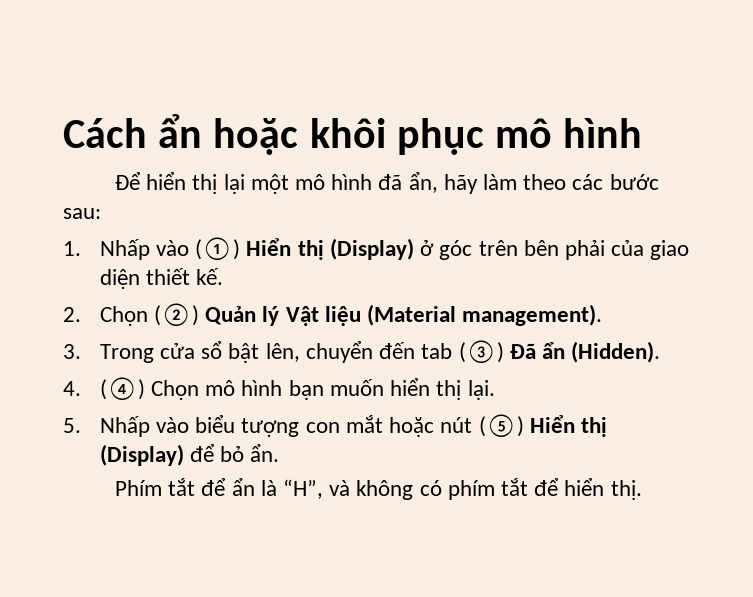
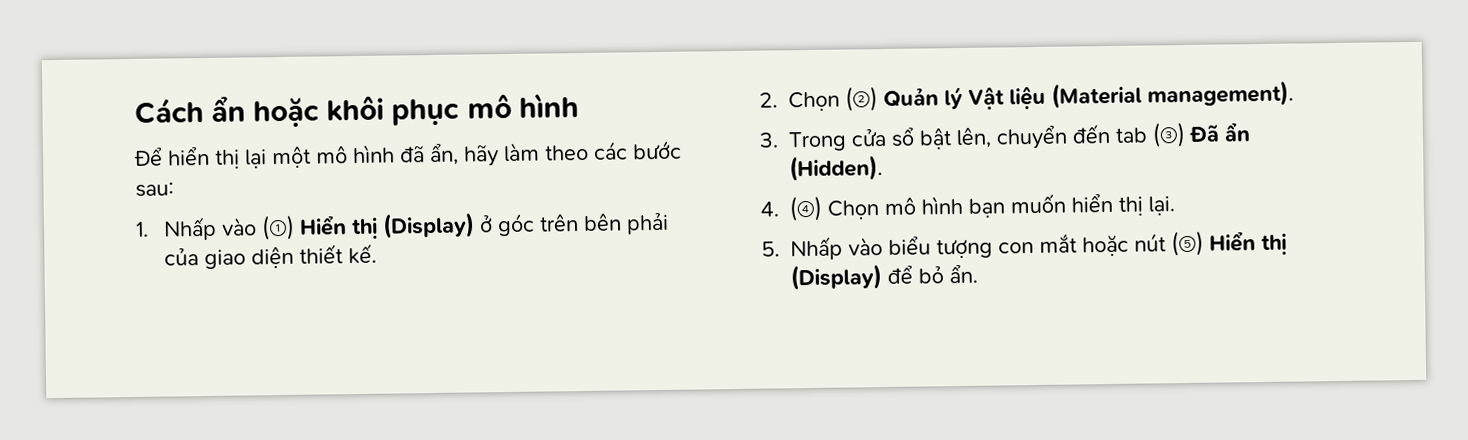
- Phím tắt để ẩn là “H”, và không có phím tắt để hiển thị.

